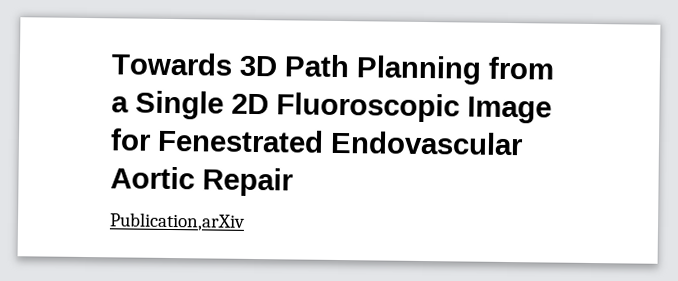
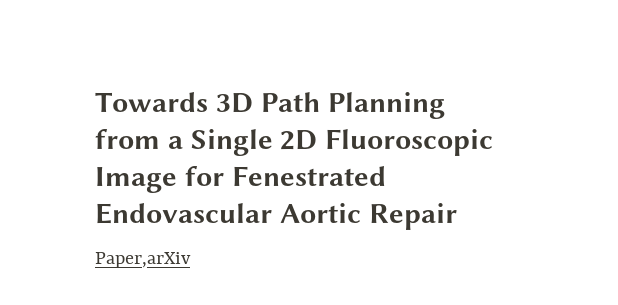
- Publication,arXiv
+ Paper,arXiv

